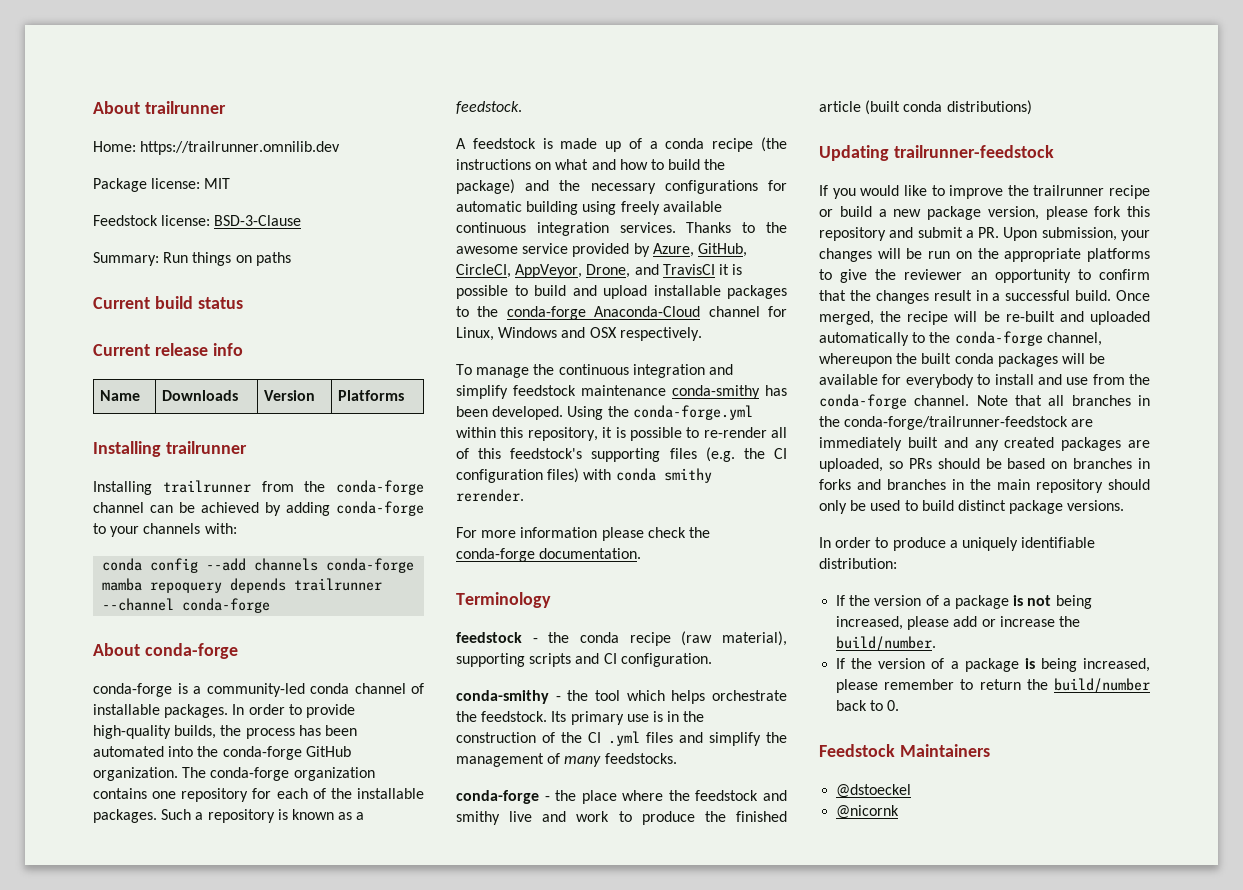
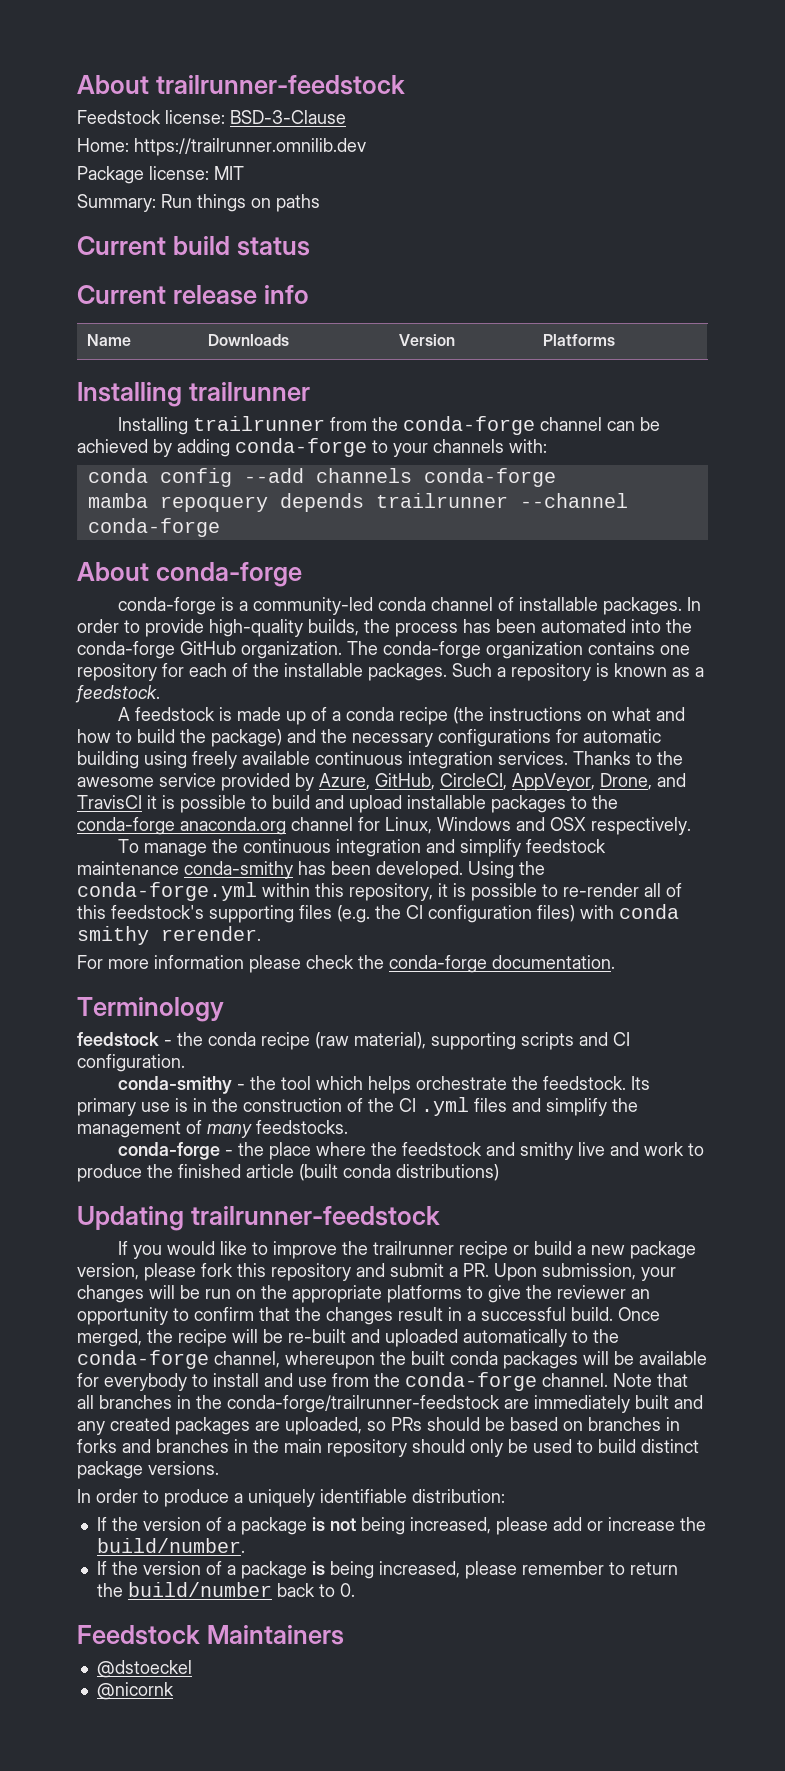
- About trailrunner
+ About trailrunner-feedstock
+ Feedstock license: BSD-3-Clause
- Feedstock license: BSD-3-Clause
- Thanks to the awesome service provided by Azure, GitHub, CircleCI, AppVeyor, Drone, and TravisCI it is possible to build and upload installable packages to the conda-forge Anaconda-Cloud channel for Linux, Windows and OSX respectively.
+ Thanks to the awesome service provided by Azure, GitHub, CircleCI, AppVeyor, Drone, and TravisCI it is possible to build and upload installable packages to the conda-forge anaconda.org channel for Linux, Windows and OSX respectively.

